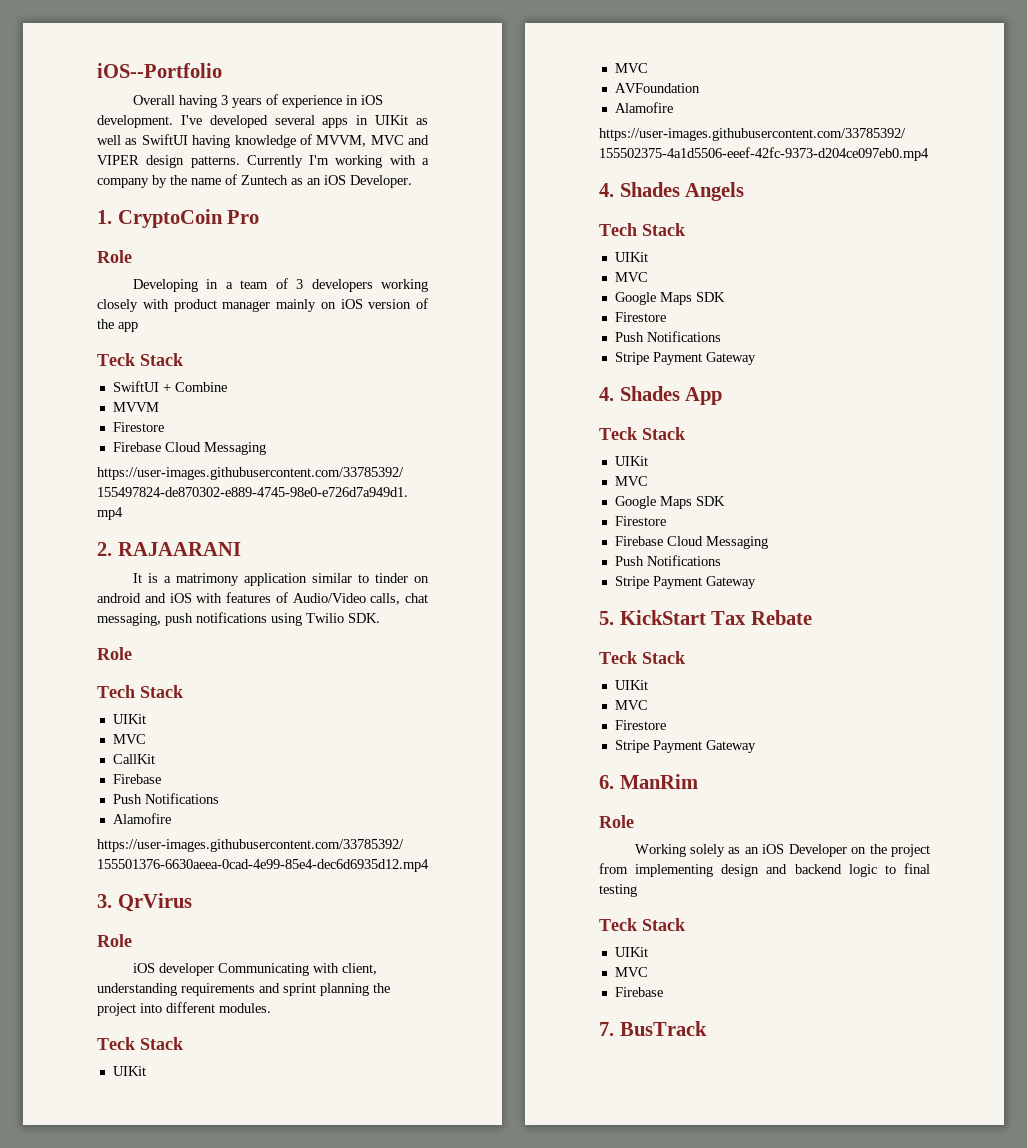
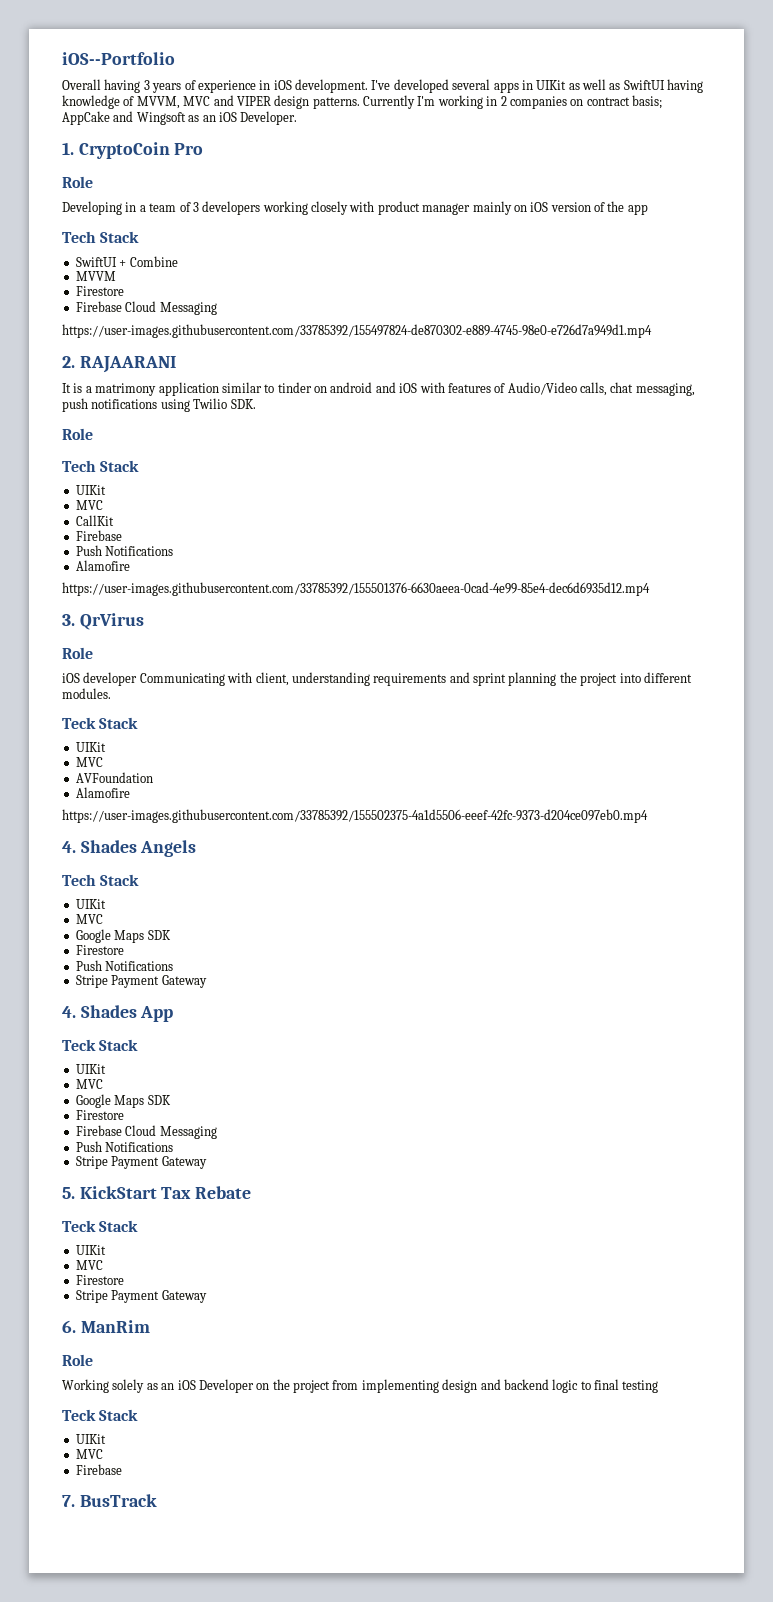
- Currently I'm working with a company by the name of Zuntech as an iOS Developer.
+ Currently I'm working in 2 companies on contract basis; AppCake and Wingsoft as an iOS Developer.
  Developing in a team of 3 developers working closely with product manager mainly on iOS version of the app
- Teck Stack
+ Tech Stack

